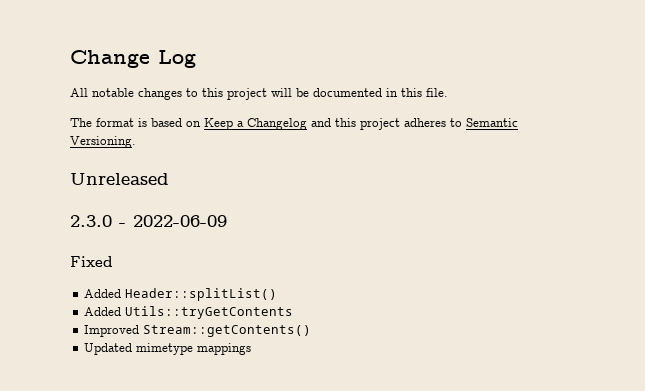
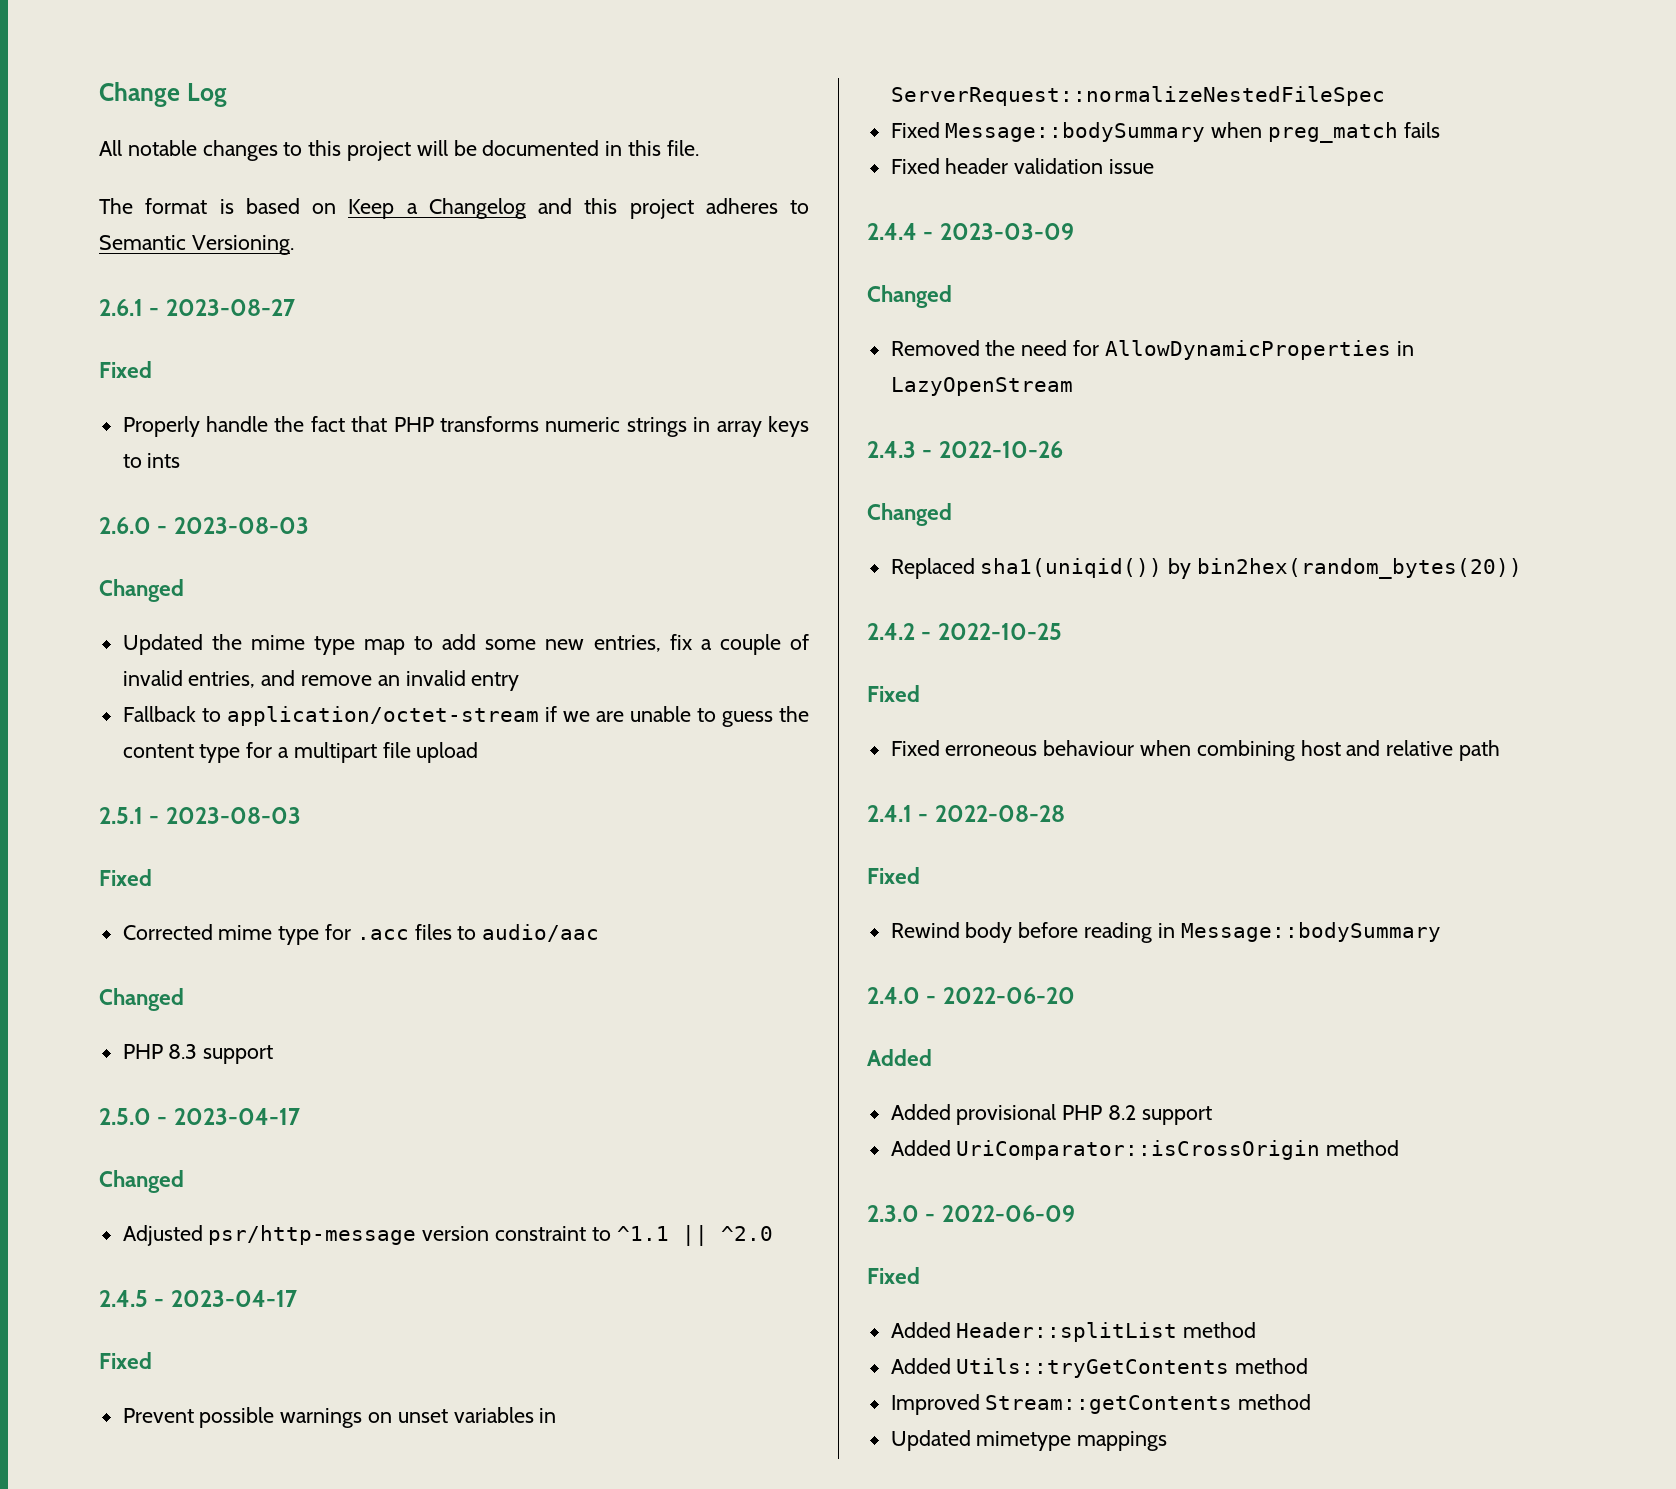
- Unreleased
+ 2.6.1 - 2023-08-27
+ Fixed
+ Properly handle the fact that PHP transforms numeric strings in array keys to ints
+ 2.6.0 - 2023-08-03
+ Changed
+ Updated the mime type map to add some new entries, fix a couple of invalid entries, and remove an invalid entry
+ Fallback to application/octet-stream if we are unable to guess the content type for a multipart file upload
+ 2.5.1 - 2023-08-03
+ Fixed
+ Corrected mime type for .acc files to audio/aac
+ Changed
+ PHP 8.3 support
+ 2.5.0 - 2023-04-17
+ Changed
+ Adjusted psr/http-message version constraint to ^1.1 || ^2.0
+ 2.4.5 - 2023-04-17
+ Fixed
+ Prevent possible warnings on unset variables in ServerRequest::normalizeNestedFileSpec
+ Fixed Message::bodySummary when preg_match fails
+ Fixed header validation issue
+ 2.4.4 - 2023-03-09
+ Changed
+ Removed the need for AllowDynamicProperties in LazyOpenStream
+ 2.4.3 - 2022-10-26
+ Changed
+ Replaced sha1(uniqid()) by bin2hex(random_bytes(20))
+ 2.4.2 - 2022-10-25
+ Fixed
+ Fixed erroneous behaviour when combining host and relative path
+ 2.4.1 - 2022-08-28
+ Fixed
+ Rewind body before reading in Message::bodySummary
+ 2.4.0 - 2022-06-20
+ Added
+ Added provisional PHP 8.2 support
+ Added UriComparator::isCrossOrigin method
- Added Header::splitList()
+ Added Header::splitList method
- Added Utils::tryGetContents
+ Added Utils::tryGetContents method
- Improved Stream::getContents()
+ Improved Stream::getContents method

